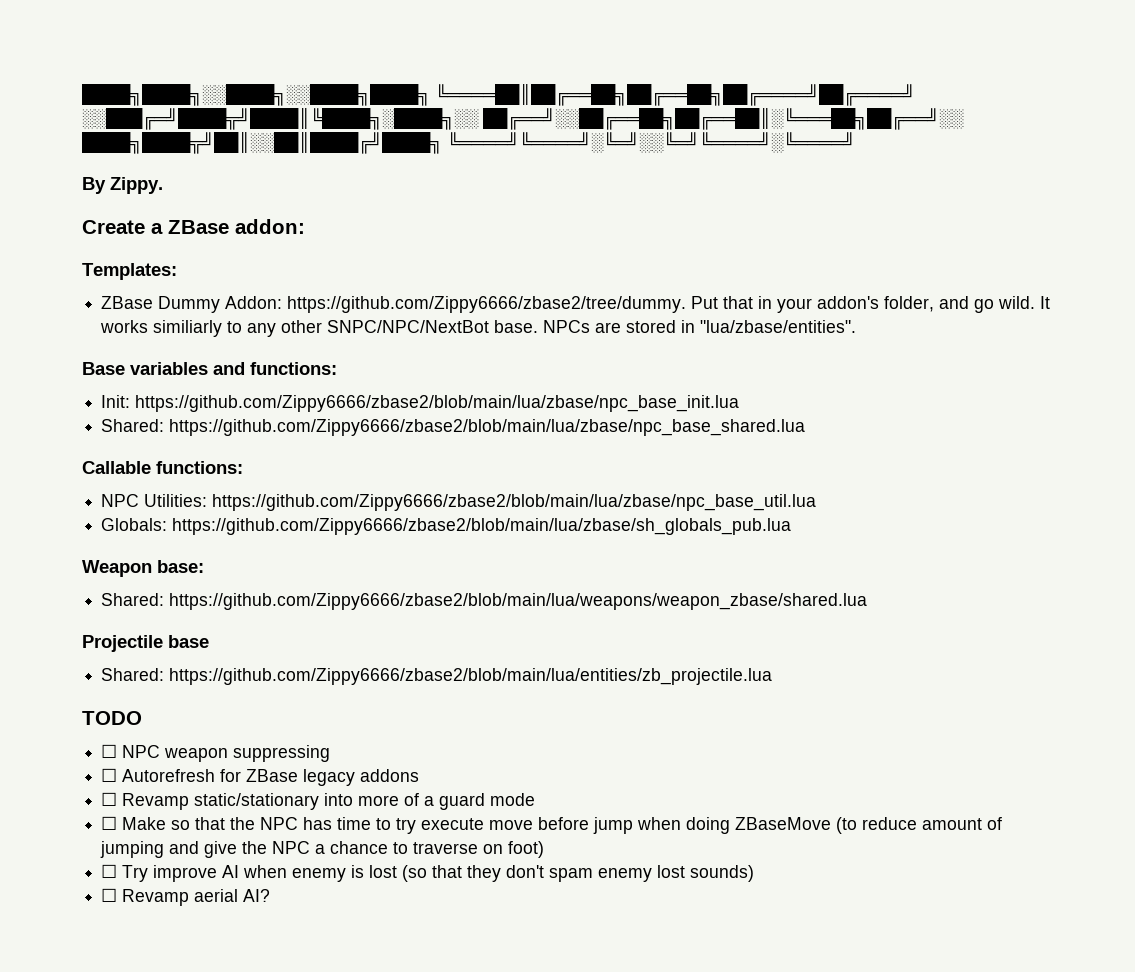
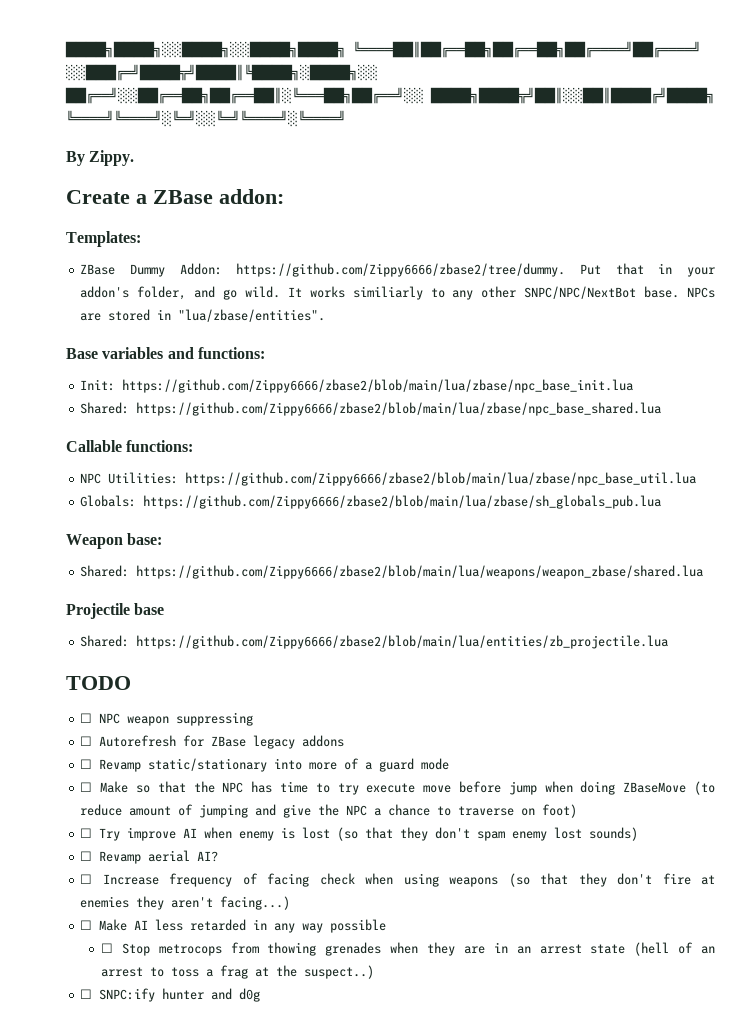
+ ☐ Increase frequency of facing check when using weapons (so that they don't fire at enemies they aren't facing...)
+ ☐ Make AI less retarded in any way possible
+ ☐ Stop metrocops from thowing grenades when they are in an arrest state (hell of an arrest to toss a frag at the suspect..)
+ ☐ SNPC:ify hunter and d0g

